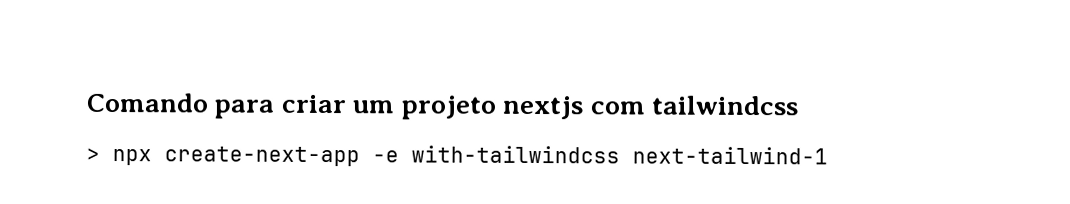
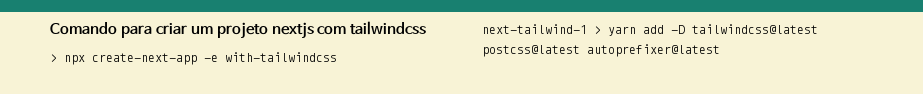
- > npx create-next-app -e with-tailwindcss next-tailwind-1
+ > npx create-next-app -e with-tailwindcss next-tailwind-1 > yarn add -D tailwindcss@latest postcss@latest autoprefixer@latest

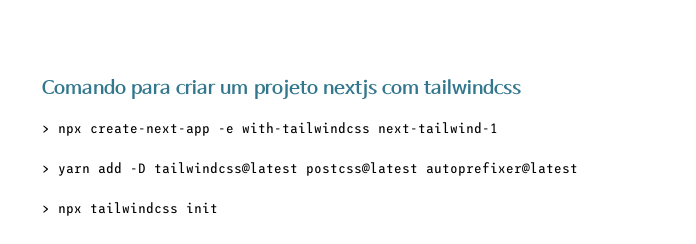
- > npx create-next-app -e with-tailwindcss next-tailwind-1 > yarn add -D tailwindcss@latest postcss@latest autoprefixer@latest
+ > npx create-next-app -e with-tailwindcss next-tailwind-1
+ > yarn add -D tailwindcss@latest postcss@latest autoprefixer@latest
+ > npx tailwindcss init

